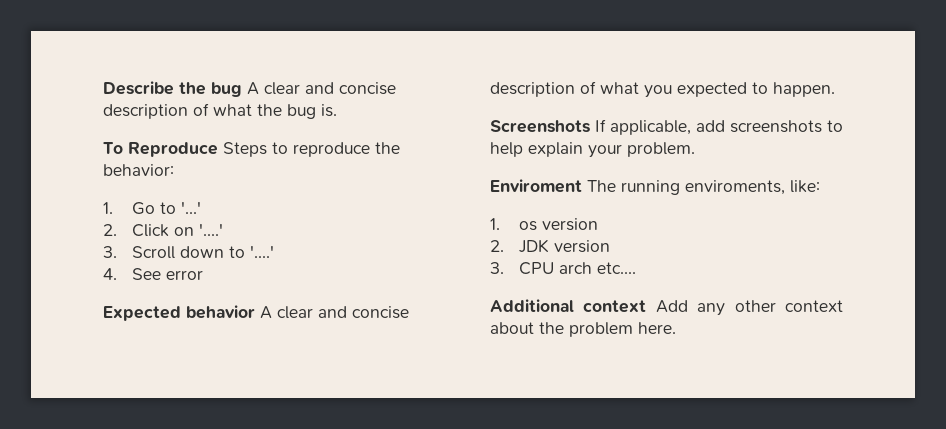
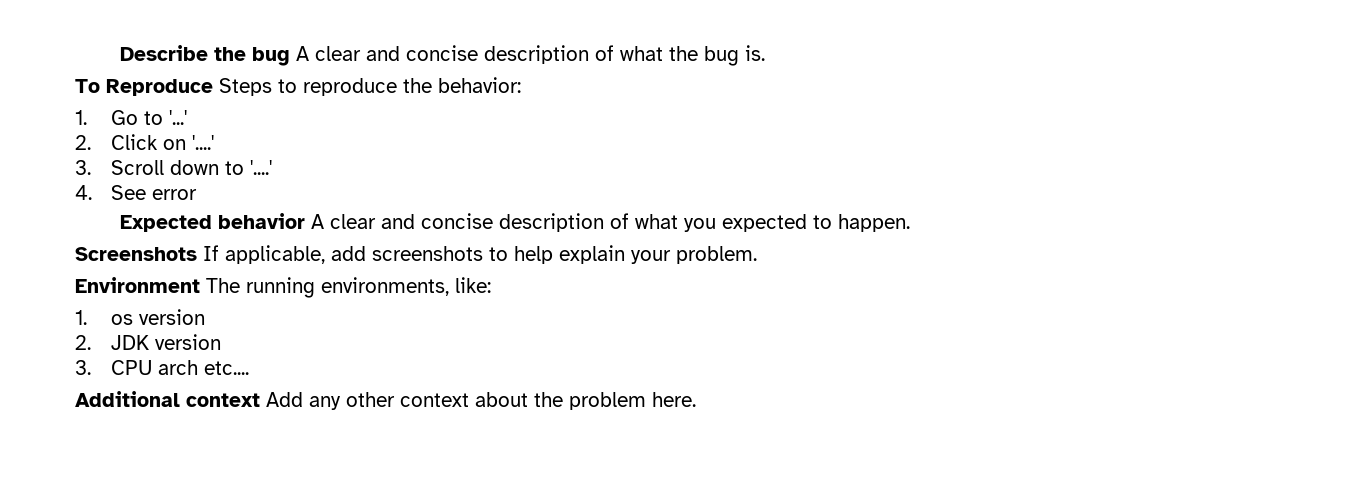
- Enviroment The running enviroments, like:
+ Environment The running environments, like:

